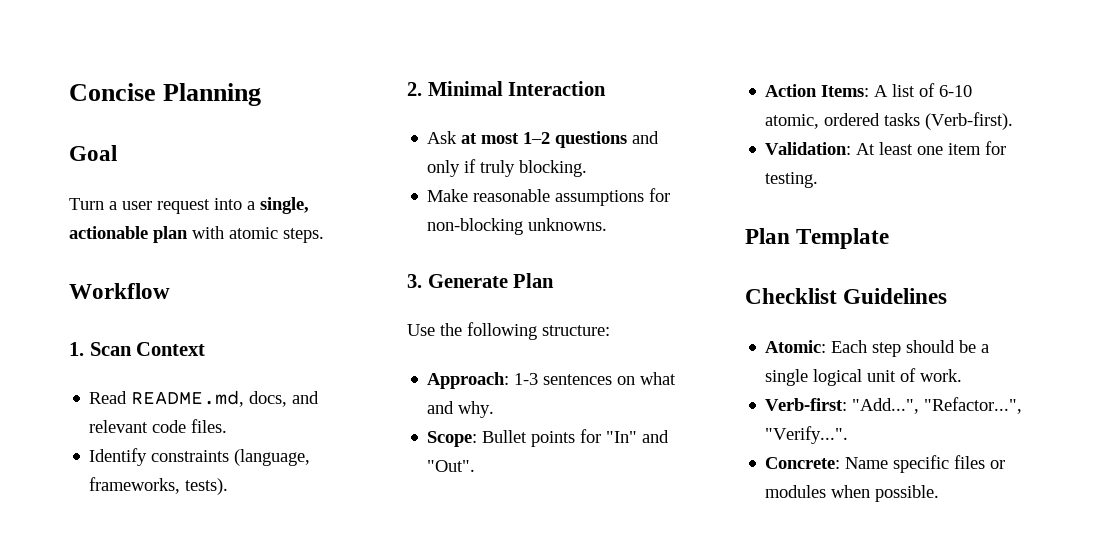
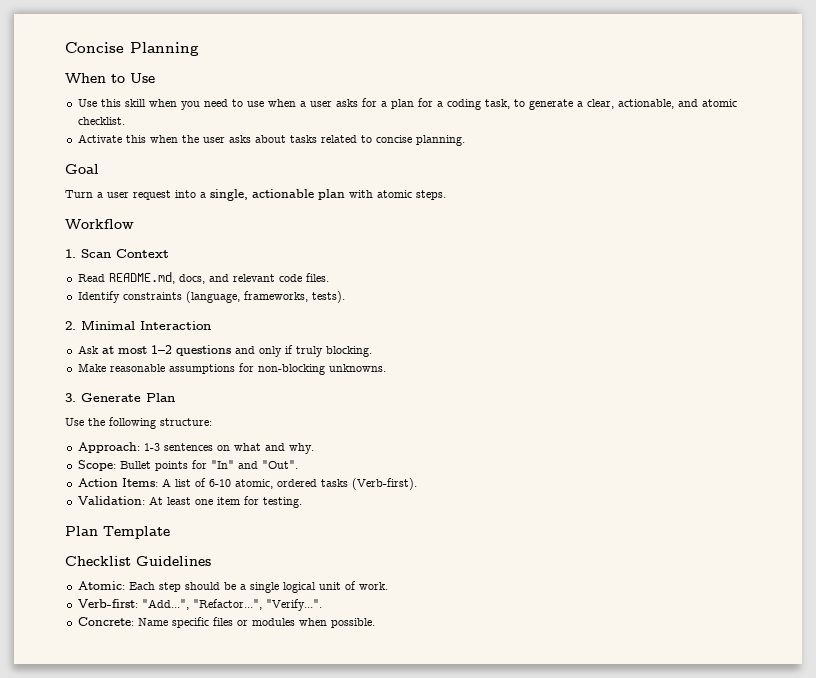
+ When to Use
+ Use this skill when you need to use when a user asks for a plan for a coding task, to generate a clear, actionable, and atomic checklist.
+ Activate this when the user asks about tasks related to concise planning.

